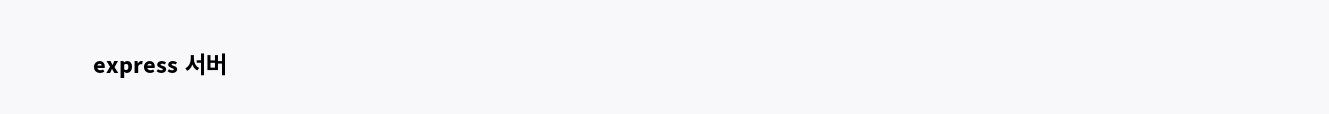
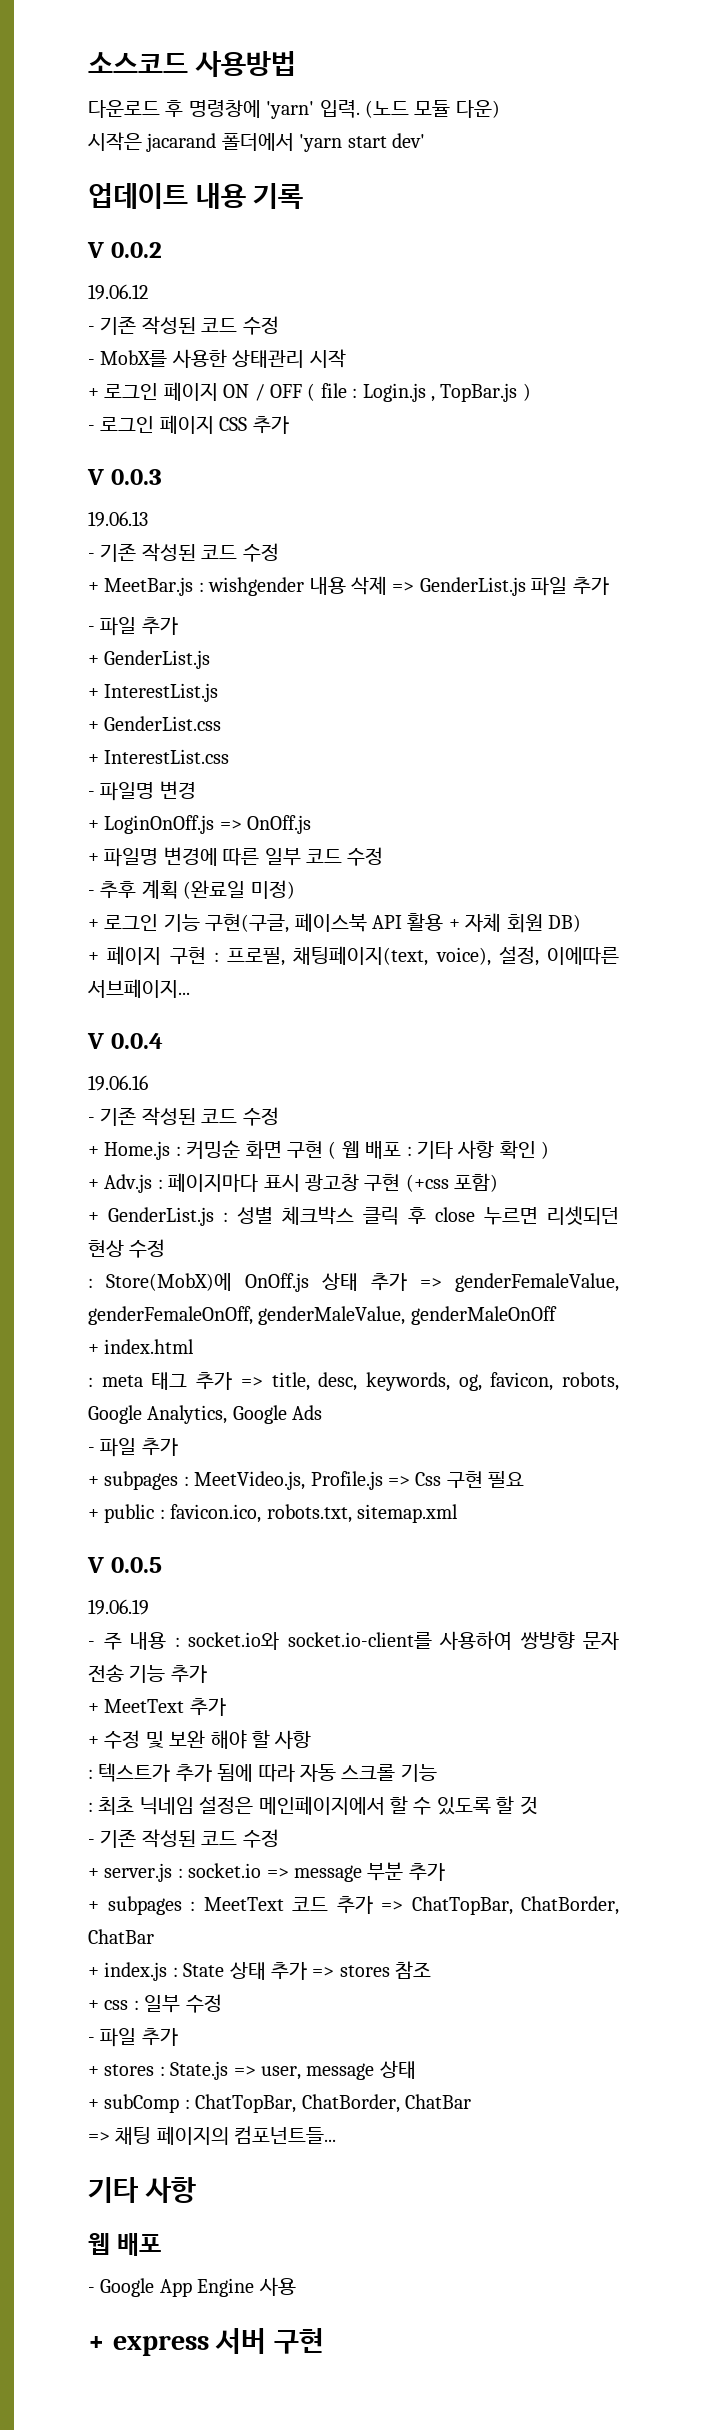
- express 서버
+ 소스코드 사용방법
+ 다운로드 후 명령창에 'yarn' 입력. (노드 모듈 다운)
+ 시작은 jacarand 폴더에서 'yarn start dev'
+ 업데이트 내용 기록
+ V 0.0.2
+ 19.06.12
+ - 기존 작성된 코드 수정
+ - MobX를 사용한 상태관리 시작
+ + 로그인 페이지 ON / OFF ( file : Login.js , TopBar.js )
+ - 로그인 페이지 CSS 추가
+ V 0.0.3
+ 19.06.13
+ - 기존 작성된 코드 수정
+ + MeetBar.js : wishgender 내용 삭제 => GenderList.js 파일 추가
+ - 파일 추가
+ + GenderList.js
+ + InterestList.js
+ + GenderList.css
+ + InterestList.css
+ - 파일명 변경
+ + LoginOnOff.js => OnOff.js
+ + 파일명 변경에 따른 일부 코드 수정
+ - 추후 계획 (완료일 미정)
+ + 로그인 기능 구현(구글, 페이스북 API 활용 + 자체 회원 DB)
+ + 페이지 구현 : 프로필, 채팅페이지(text, voice), 설정, 이에따른 서브페이지...
+ V 0.0.4
+ 19.06.16
+ - 기존 작성된 코드 수정
+ + Home.js : 커밍순 화면 구현 ( 웹 배포 : 기타 사항 확인 )
+ + Adv.js : 페이지마다 표시 광고창 구현 (+css 포함)
+ + GenderList.js : 성별 체크박스 클릭 후 close 누르면 리셋되던 현상 수정
+ : Store(MobX)에 OnOff.js 상태 추가 => genderFemaleValue, genderFemaleOnOff, genderMaleValue, genderMaleOnOff
+ + index.html
+ : meta 태그 추가 => title, desc, keywords, og, favicon, robots, Google Analytics, Google Ads
+ - 파일 추가
+ + subpages : MeetVideo.js, Profile.js => Css 구현 필요
+ + public : favicon.ico, robots.txt, sitemap.xml
+ V 0.0.5
+ 19.06.19
+ - 주 내용 : socket.io와 socket.io-client를 사용하여 쌍방향 문자 전송 기능 추가
+ + MeetText 추가
+ + 수정 및 보완 해야 할 사항
+ : 텍스트가 추가 됨에 따라 자동 스크롤 기능
+ : 최초 닉네임 설정은 메인페이지에서 할 수 있도록 할 것
+ - 기존 작성된 코드 수정
+ + server.js : socket.io => message 부분 추가
+ + subpages : MeetText 코드 추가 => ChatTopBar, ChatBorder, ChatBar
+ + index.js : State 상태 추가 => stores 참조
+ + css : 일부 수정
+ - 파일 추가
+ + stores : State.js => user, message 상태
+ + subComp : ChatTopBar, ChatBorder, ChatBar
+ => 채팅 페이지의 컴포넌트들...
+ 기타 사항
+ 웹 배포
+ - Google App Engine 사용
+ + express 서버 구현

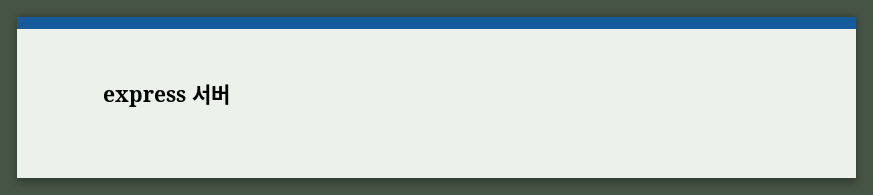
- 소스코드 사용방법
- 다운로드 후 명령창에 'yarn' 입력. (노드 모듈 다운)
- 시작은 jacarand 폴더에서 'yarn start dev'
- 업데이트 내용 기록
- V 0.0.2
- 19.06.12
- - 기존 작성된 코드 수정
- - MobX를 사용한 상태관리 시작
- + 로그인 페이지 ON / OFF ( file : Login.js , TopBar.js )
- - 로그인 페이지 CSS 추가
- V 0.0.3
- 19.06.13
- - 기존 작성된 코드 수정
- + MeetBar.js : wishgender 내용 삭제 => GenderList.js 파일 추가
- - 파일 추가
- + GenderList.js
- + InterestList.js
- + GenderList.css
- + InterestList.css
- - 파일명 변경
- + LoginOnOff.js => OnOff.js
- + 파일명 변경에 따른 일부 코드 수정
- - 추후 계획 (완료일 미정)
- + 로그인 기능 구현(구글, 페이스북 API 활용 + 자체 회원 DB)
- + 페이지 구현 : 프로필, 채팅페이지(text, voice), 설정, 이에따른 서브페이지...
- V 0.0.4
- 19.06.16
- - 기존 작성된 코드 수정
- + Home.js : 커밍순 화면 구현 ( 웹 배포 : 기타 사항 확인 )
- + Adv.js : 페이지마다 표시 광고창 구현 (+css 포함)
- + GenderList.js : 성별 체크박스 클릭 후 close 누르면 리셋되던 현상 수정
- : Store(MobX)에 OnOff.js 상태 추가 => genderFemaleValue, genderFemaleOnOff, genderMaleValue, genderMaleOnOff
- + index.html
- : meta 태그 추가 => title, desc, keywords, og, favicon, robots, Google Analytics, Google Ads
- - 파일 추가
- + subpages : MeetVideo.js, Profile.js => Css 구현 필요
- + public : favicon.ico, robots.txt, sitemap.xml
- V 0.0.5
- 19.06.19
- - 주 내용 : socket.io와 socket.io-client를 사용하여 쌍방향 문자 전송 기능 추가
- + MeetText 추가
- + 수정 및 보완 해야 할 사항
- : 텍스트가 추가 됨에 따라 자동 스크롤 기능
- : 최초 닉네임 설정은 메인페이지에서 할 수 있도록 할 것
- - 기존 작성된 코드 수정
- + server.js : socket.io => message 부분 추가
- + subpages : MeetText 코드 추가 => ChatTopBar, ChatBorder, ChatBar
- + index.js : State 상태 추가 => stores 참조
- + css : 일부 수정
- - 파일 추가
- + stores : State.js => user, message 상태
- + subComp : ChatTopBar, ChatBorder, ChatBar
- => 채팅 페이지의 컴포넌트들...
- 기타 사항
- 웹 배포
- - Google App Engine 사용
- + express 서버 구현
+ express 서버

